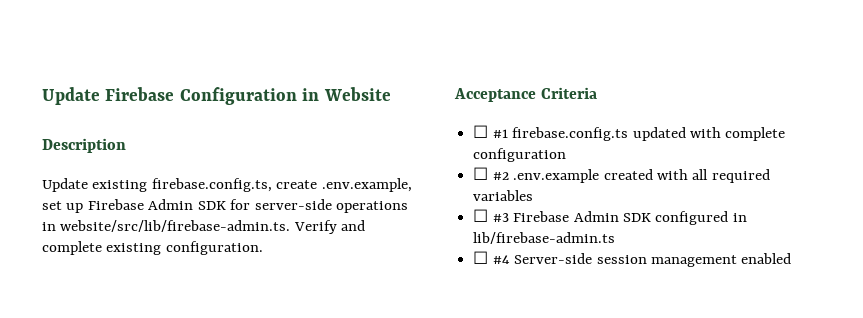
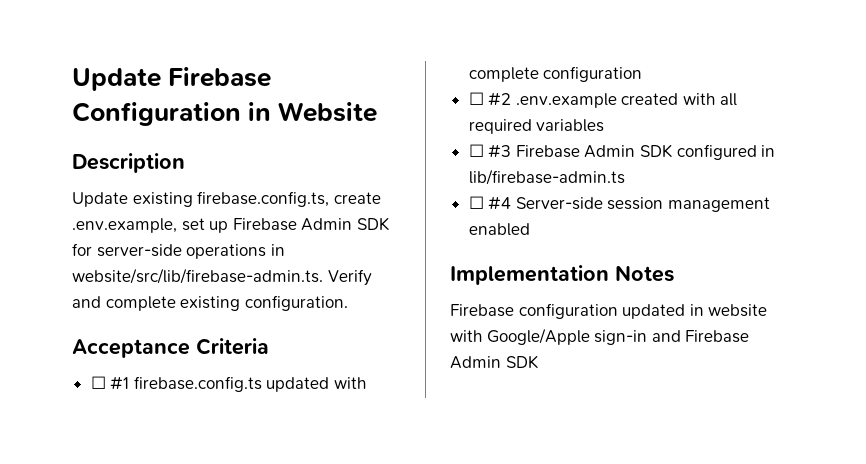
+ Implementation Notes
+ Firebase configuration updated in website with Google/Apple sign-in and Firebase Admin SDK

